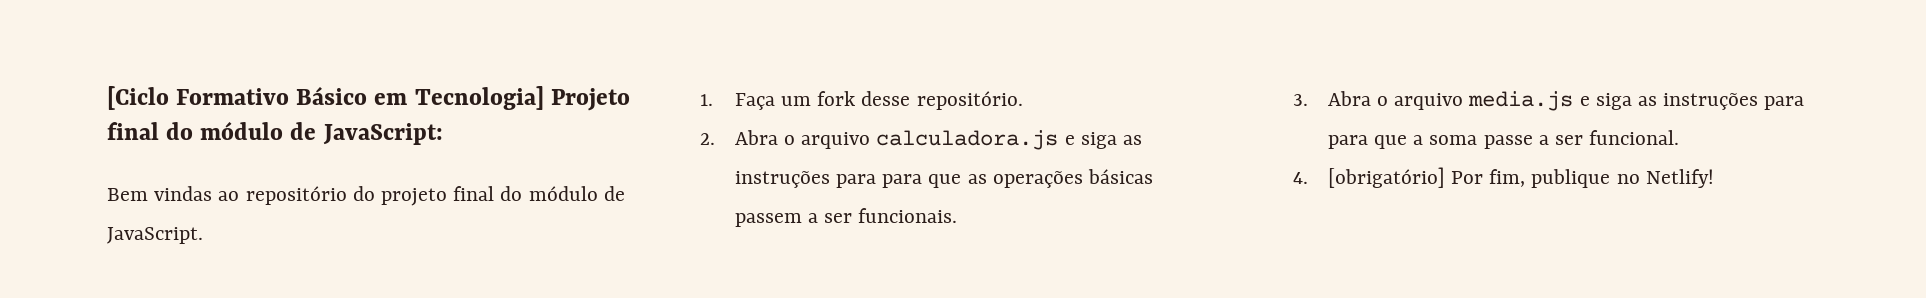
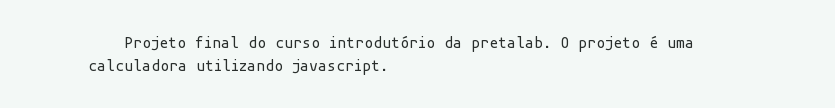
- [Ciclo Formativo Básico em Tecnologia] Projeto final do módulo de JavaScript:
- Bem vindas ao repositório do projeto final do módulo de JavaScript.
- 1. Faça um fork desse repositório.
- 2. Abra o arquivo calculadora.js e siga as instruções para para que as operações básicas passem a ser funcionais.
- 3. Abra o arquivo media.js e siga as instruções para para que a soma passe a ser funcional.
- 4. [obrigatório] Por fim, publique no Netlify!
+ Projeto final do curso introdutório da pretalab. O projeto é uma calculadora utilizando javascript.

